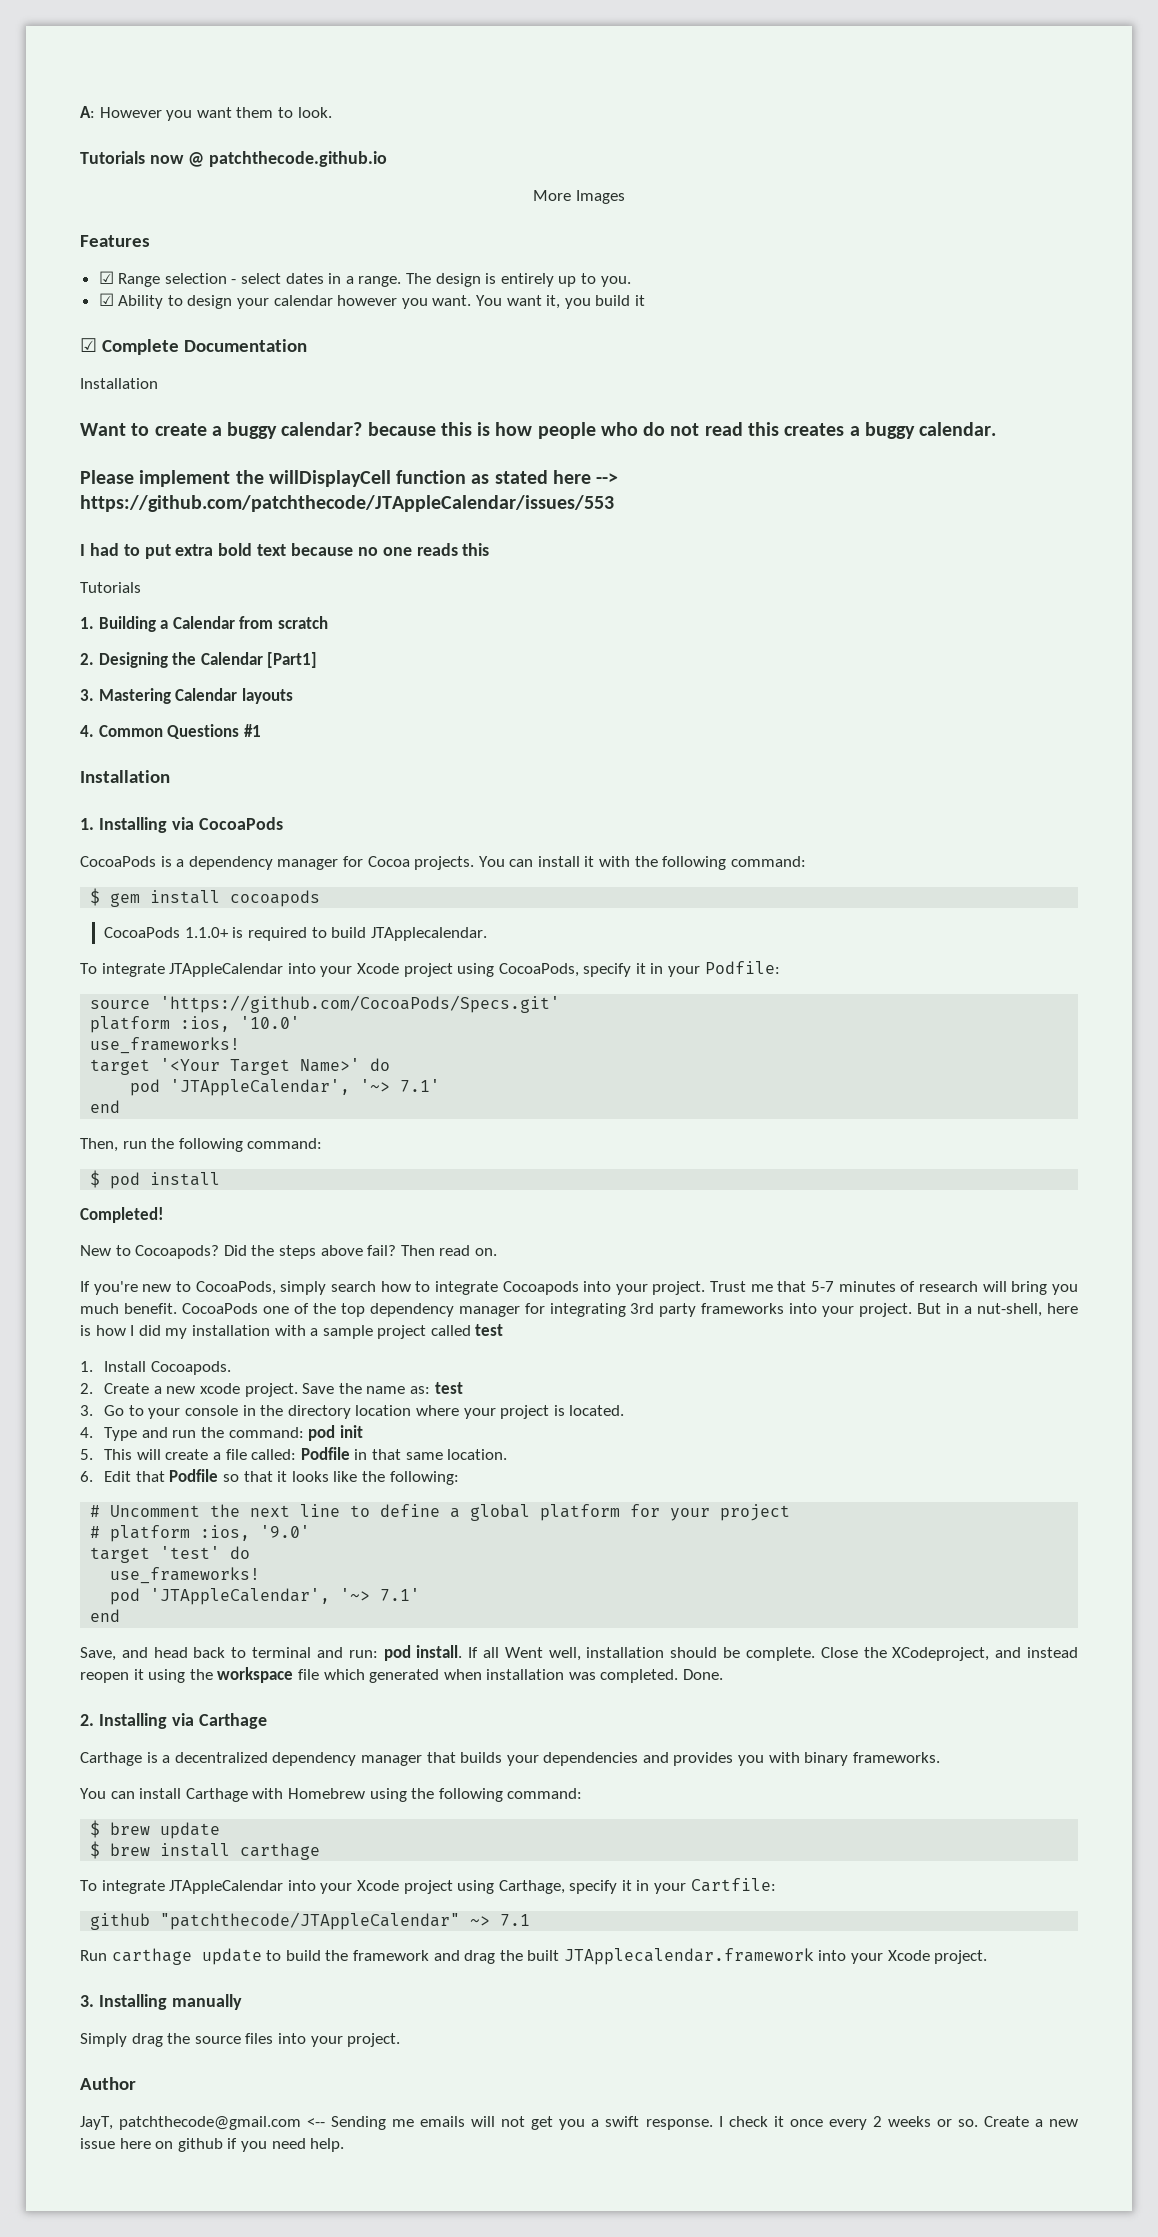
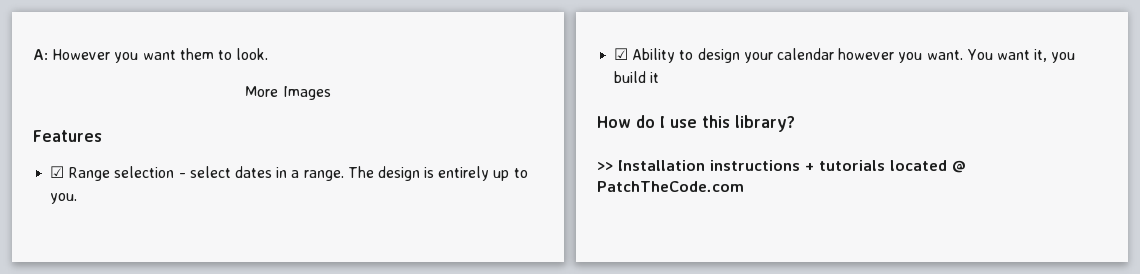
- Tutorials now @ patchthecode.github.io
- ☑ Complete Documentation
- Installation
- Want to create a buggy calendar? because this is how people who do not read this creates a buggy calendar.
- Please implement the willDisplayCell function as stated here --> https://github.com/patchthecode/JTAppleCalendar/issues/553
- I had to put extra bold text because no one reads this
- Tutorials
- 1. Building a Calendar from scratch
- 2. Designing the Calendar [Part1]
- 3. Mastering Calendar layouts
- 4. Common Questions #1
- Installation
- 1. Installing via CocoaPods
- CocoaPods is a dependency manager for Cocoa projects. You can install it with the following command:
- $ gem install cocoapods
- CocoaPods 1.1.0+ is required to build JTApplecalendar.
- To integrate JTAppleCalendar into your Xcode project using CocoaPods, specify it in your Podfile:
- source 'https://github.com/CocoaPods/Specs.git'
- platform :ios, '10.0'
- use_frameworks!
- target '<Your Target Name>' do
- pod 'JTAppleCalendar', '~> 7.1'
- end
- Then, run the following command:
- $ pod install
- Completed!
- New to Cocoapods? Did the steps above fail? Then read on.
- If you're new to CocoaPods, simply search how to integrate Cocoapods into your project. Trust me that 5-7 minutes of research will bring you much benefit. CocoaPods one of the top dependency manager for integrating 3rd party frameworks into your project. But in a nut-shell, here is how I did my installation with a sample project called test
- 1. Install Cocoapods.
- 2. Create a new xcode project. Save the name as: test
- 3. Go to your console in the directory location where your project is located.
- 4. Type and run the command: pod init
- 5. This will create a file called: Podfile in that same location.
- 6. Edit that Podfile so that it looks like the following:
- # Uncomment the next line to define a global platform for your project
- # platform :ios, '9.0'
- target 'test' do
- use_frameworks!
- pod 'JTAppleCalendar', '~> 7.1'
- end
- Save, and head back to terminal and run: pod install. If all Went well, installation should be complete. Close the XCodeproject, and instead reopen it using the workspace file which generated when installation was completed. Done.
- 2. Installing via Carthage
- Carthage is a decentralized dependency manager that builds your dependencies and provides you with binary frameworks.
- You can install Carthage with Homebrew using the following command:
- $ brew update
- $ brew install carthage
- To integrate JTAppleCalendar into your Xcode project using Carthage, specify it in your Cartfile:
- github "patchthecode/JTAppleCalendar" ~> 7.1
- Run carthage update to build the framework and drag the built JTApplecalendar.framework into your Xcode project.
- 3. Installing manually
- Simply drag the source files into your project.
- Author
- JayT, patchthecode@gmail.com <-- Sending me emails will not get you a swift response. I check it once every 2 weeks or so. Create a new issue here on github if you need help.
+ How do I use this library?
+ >> Installation instructions + tutorials located @ PatchTheCode.com

